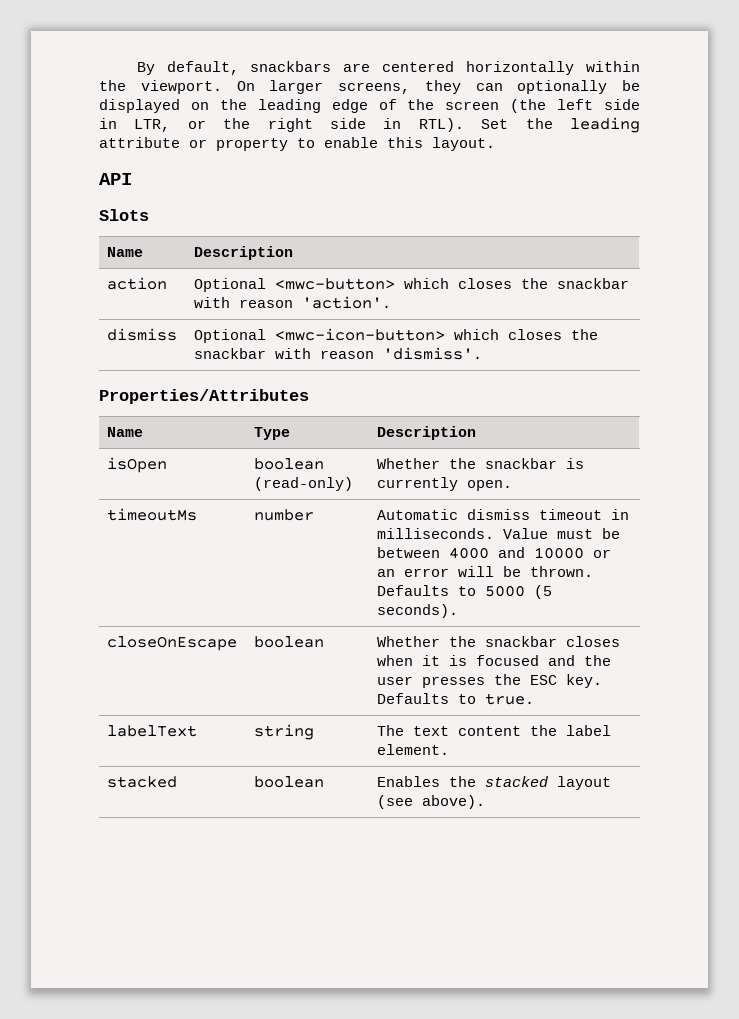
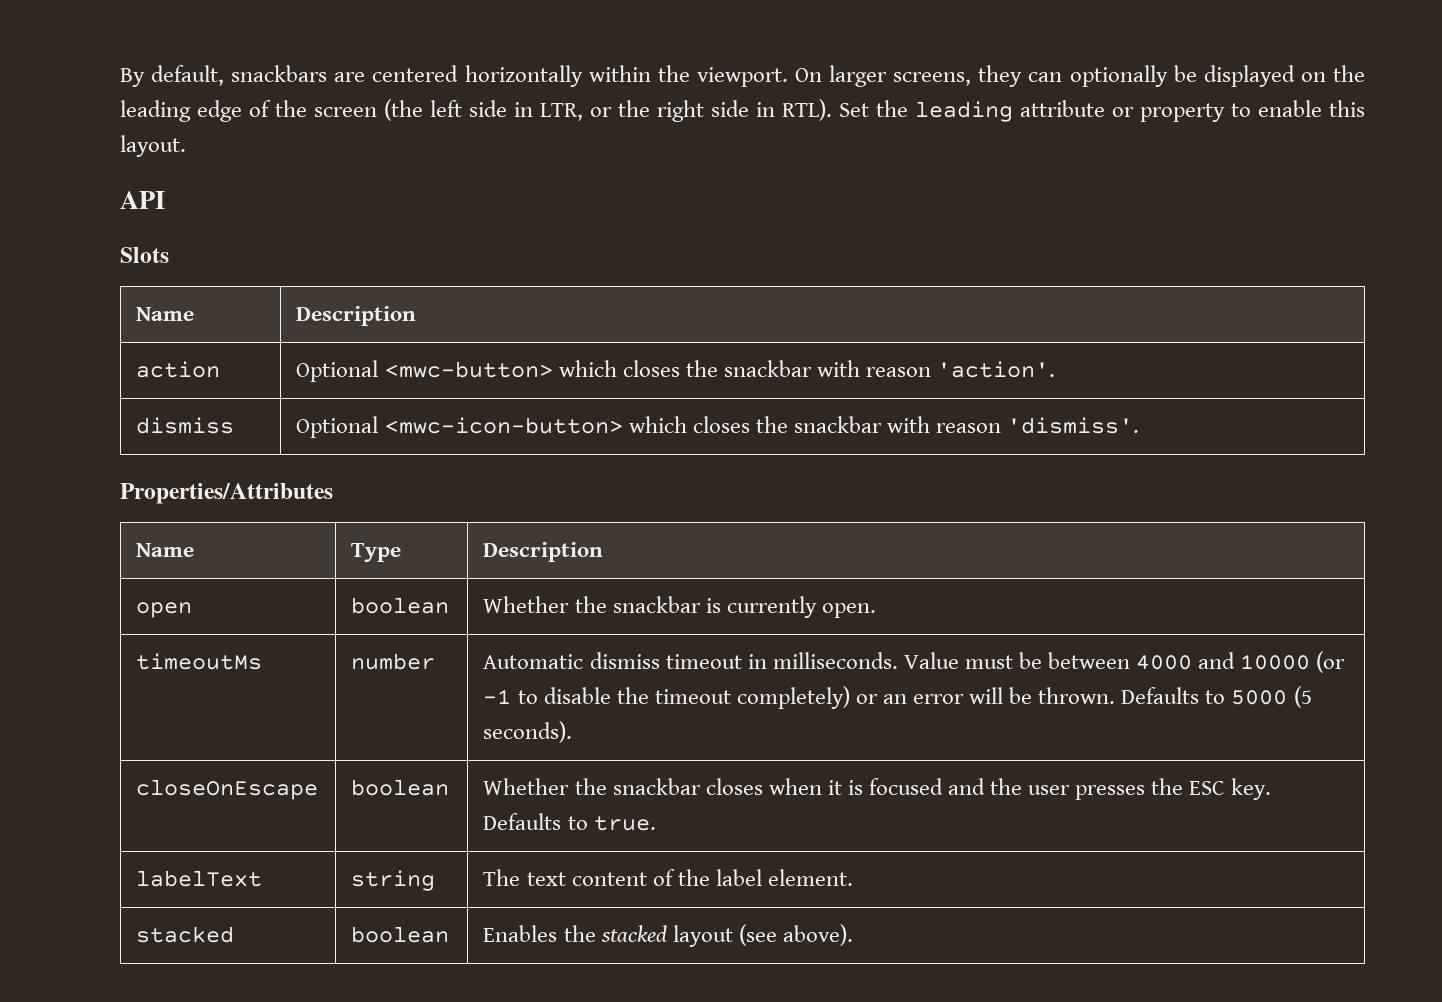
- isOpen | boolean (read-only) | Whether the snackbar is currently open.
+ open | boolean | Whether the snackbar is currently open.
- timeoutMs | number | Automatic dismiss timeout in milliseconds. Value must be between 4000 and 10000 or an error will be thrown. Defaults to 5000 (5 seconds).
+ timeoutMs | number | Automatic dismiss timeout in milliseconds. Value must be between 4000 and 10000 (or -1 to disable the timeout completely) or an error will be thrown. Defaults to 5000 (5 seconds).
- labelText | string | The text content the label element.
+ labelText | string | The text content of the label element.

